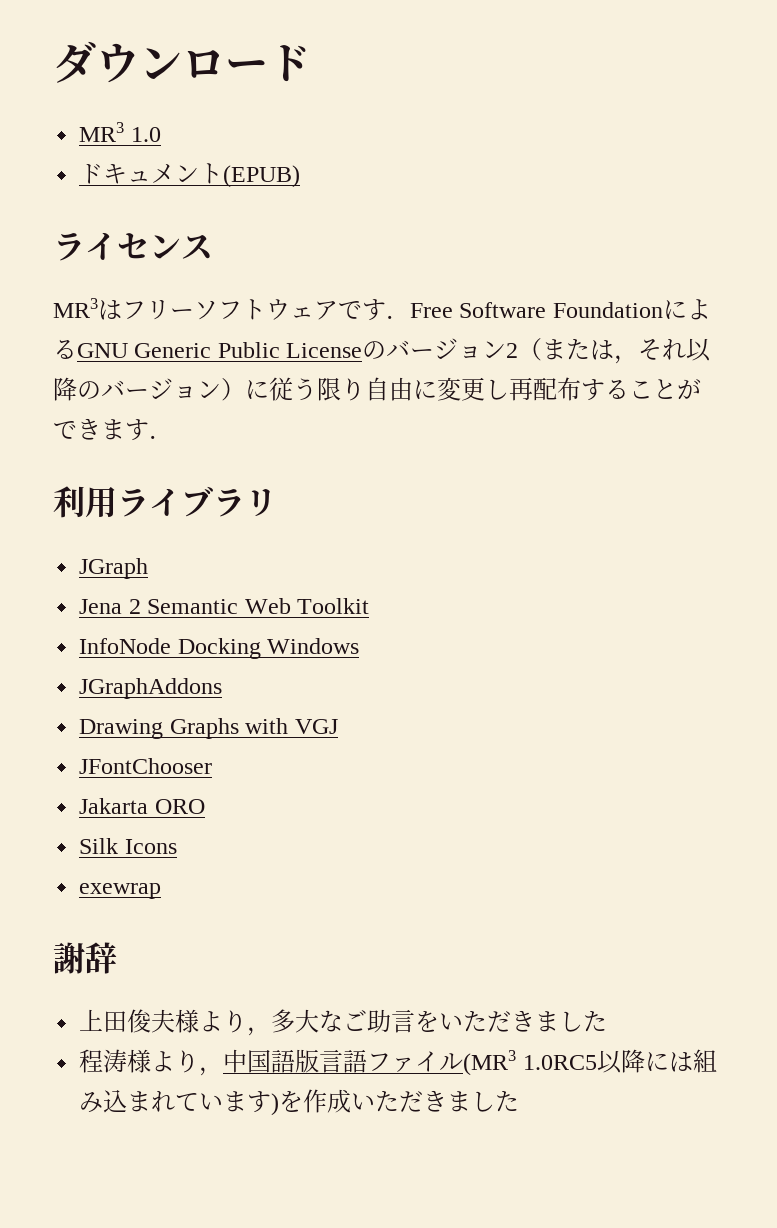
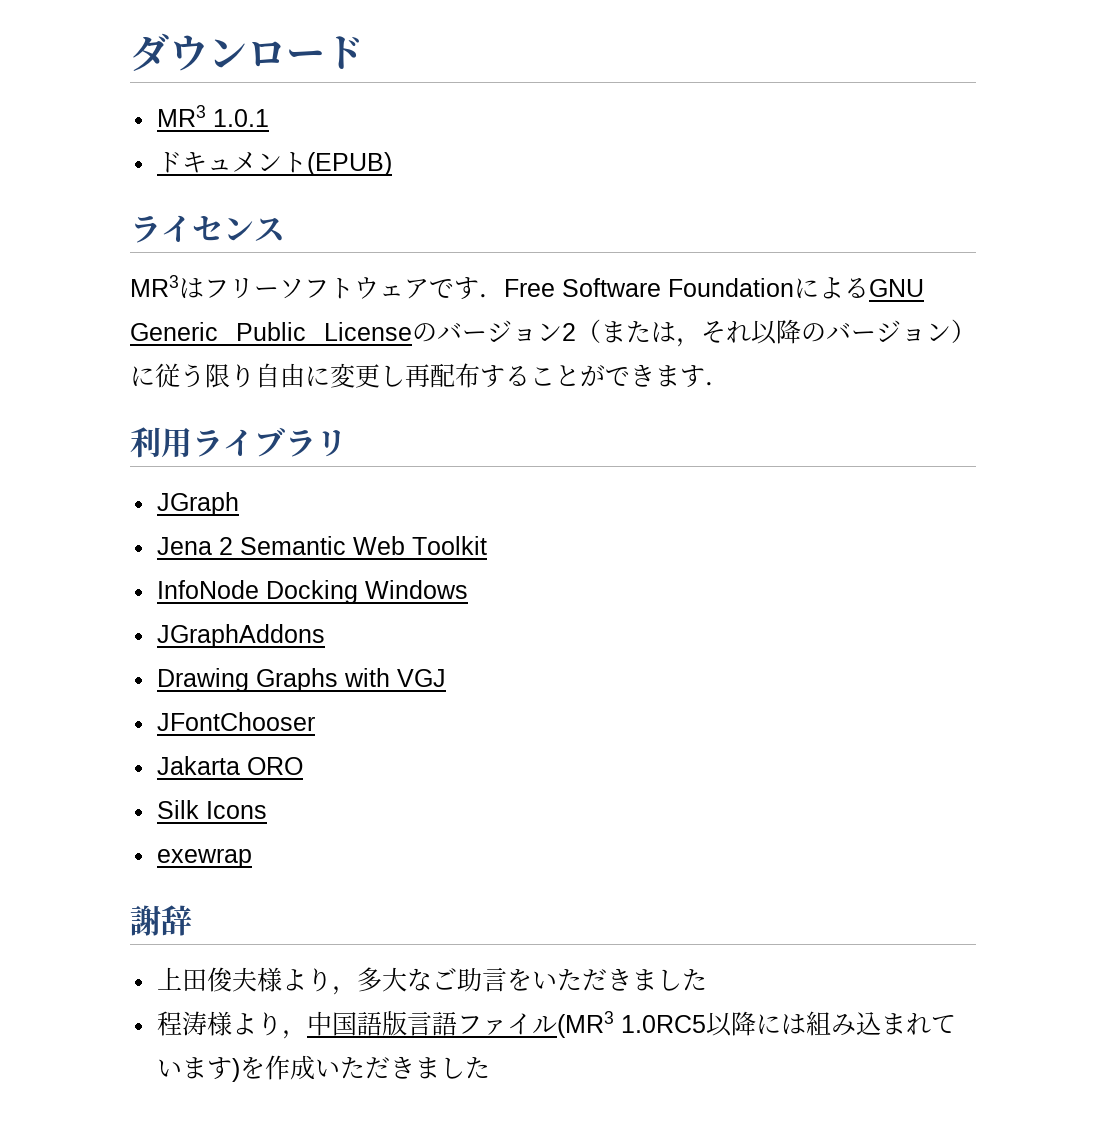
- MR3 1.0
+ MR3 1.0.1

